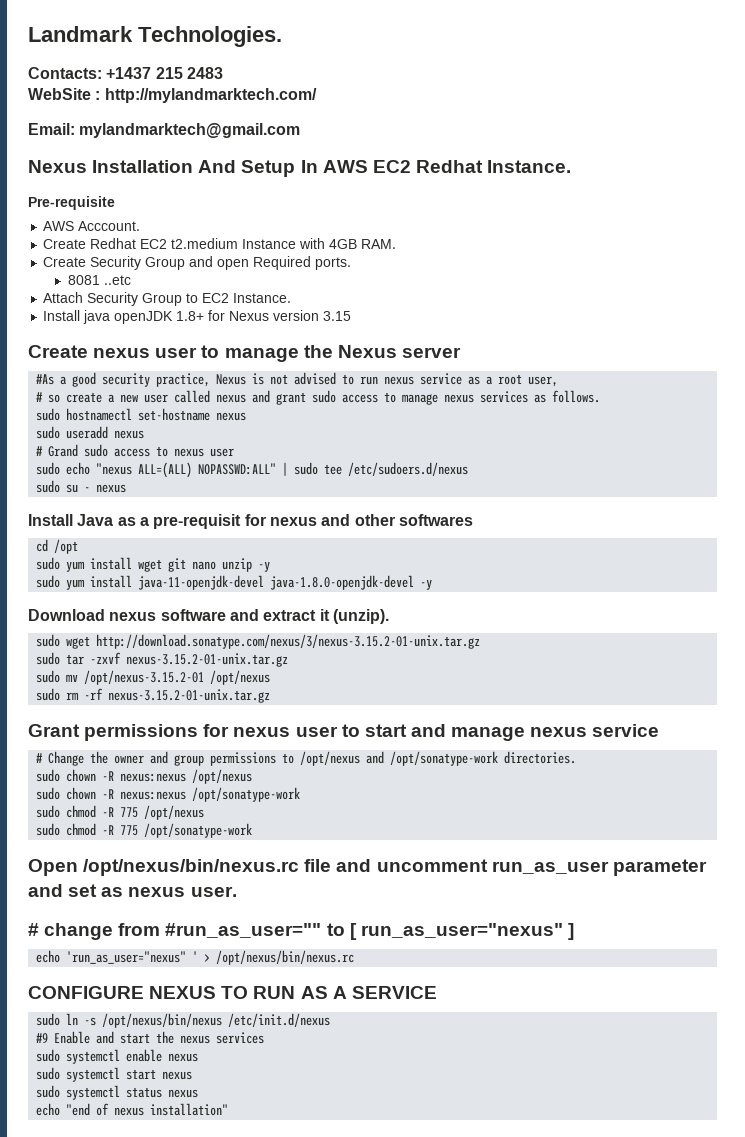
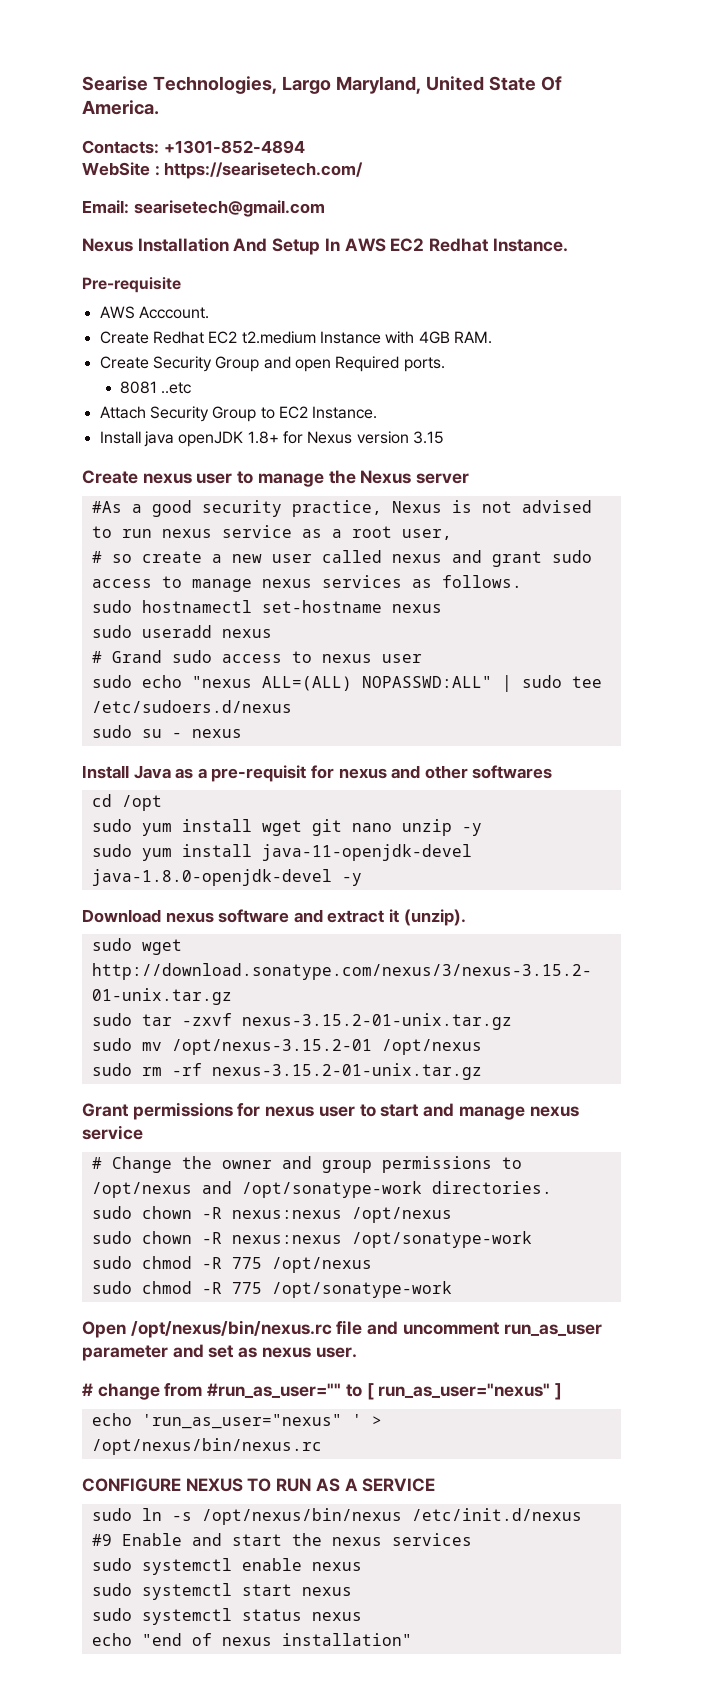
- Landmark Technologies.
- Contacts: +1437 215 2483
+ Searise Technologies, Largo Maryland, United State Of America.
+ Contacts: +1301-852-4894
- WebSite : http://mylandmarktech.com/
+ WebSite : https://searisetech.com/
- Email: mylandmarktech@gmail.com
+ Email: searisetech@gmail.com

